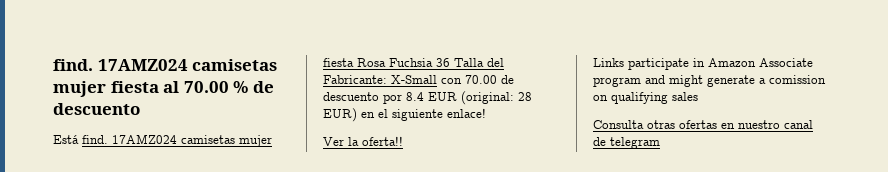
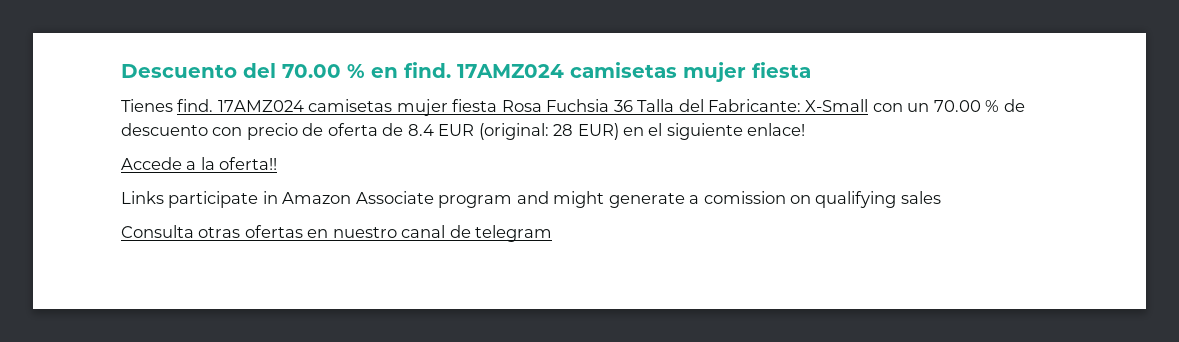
- find. 17AMZ024 camisetas mujer fiesta al 70.00 % de descuento
- Está find.
+ Descuento del 70.00 % en find. 17AMZ024 camisetas mujer fiesta
+ Tienes find.
- 17AMZ024 camisetas mujer fiesta Rosa Fuchsia 36 Talla del Fabricante: X-Small con 70.00 de descuento por 8.4 EUR (original: 28 EUR) en el siguiente enlace!
+ 17AMZ024 camisetas mujer fiesta Rosa Fuchsia 36 Talla del Fabricante: X-Small con un 70.00 % de descuento con precio de oferta de 8.4 EUR (original: 28 EUR) en el siguiente enlace!
- Ver la oferta!!
+ Accede a la oferta!!

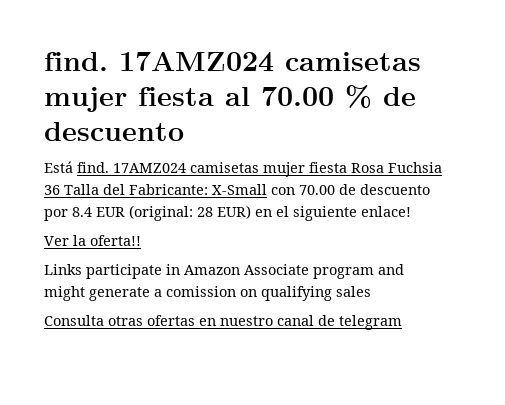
- Descuento del 70.00 % en find. 17AMZ024 camisetas mujer fiesta
- Tienes find.
+ find. 17AMZ024 camisetas mujer fiesta al 70.00 % de descuento
+ Está find.
- 17AMZ024 camisetas mujer fiesta Rosa Fuchsia 36 Talla del Fabricante: X-Small con un 70.00 % de descuento con precio de oferta de 8.4 EUR (original: 28 EUR) en el siguiente enlace!
+ 17AMZ024 camisetas mujer fiesta Rosa Fuchsia 36 Talla del Fabricante: X-Small con 70.00 de descuento por 8.4 EUR (original: 28 EUR) en el siguiente enlace!
- Accede a la oferta!!
+ Ver la oferta!!

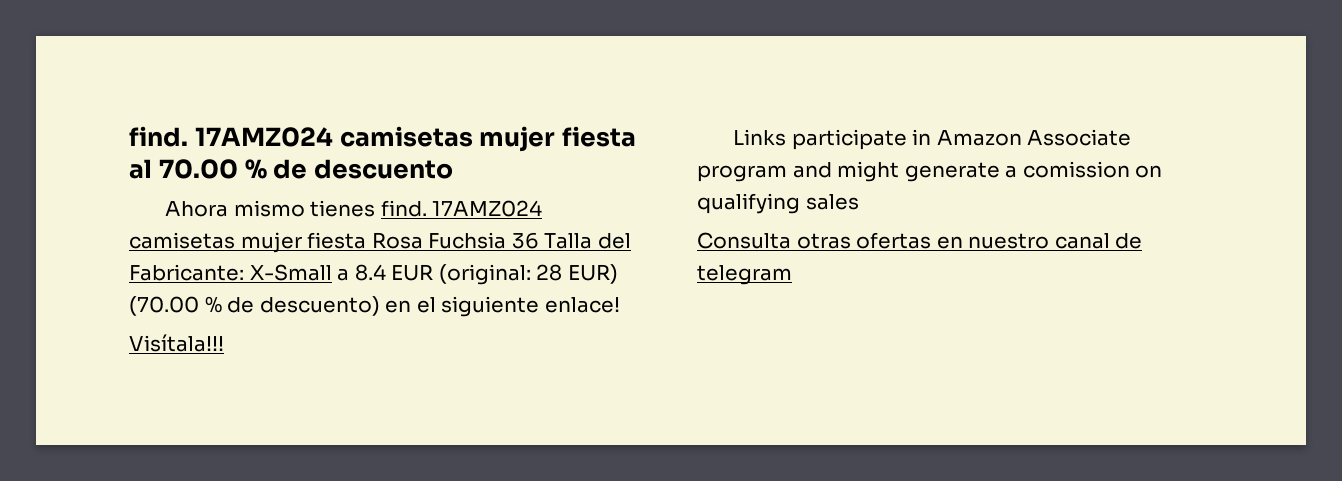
- Está find.
+ Ahora mismo tienes find.
- 17AMZ024 camisetas mujer fiesta Rosa Fuchsia 36 Talla del Fabricante: X-Small con 70.00 de descuento por 8.4 EUR (original: 28 EUR) en el siguiente enlace!
+ 17AMZ024 camisetas mujer fiesta Rosa Fuchsia 36 Talla del Fabricante: X-Small a 8.4 EUR (original: 28 EUR) (70.00 % de descuento) en el siguiente enlace!
- Ver la oferta!!
+ Visítala!!!

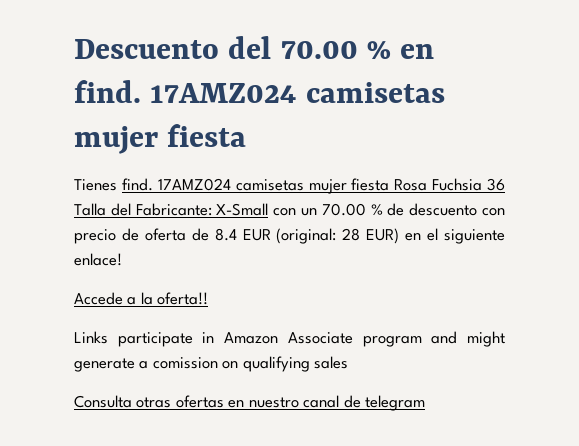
- find. 17AMZ024 camisetas mujer fiesta al 70.00 % de descuento
- Ahora mismo tienes find.
+ Descuento del 70.00 % en find. 17AMZ024 camisetas mujer fiesta
+ Tienes find.
- 17AMZ024 camisetas mujer fiesta Rosa Fuchsia 36 Talla del Fabricante: X-Small a 8.4 EUR (original: 28 EUR) (70.00 % de descuento) en el siguiente enlace!
+ 17AMZ024 camisetas mujer fiesta Rosa Fuchsia 36 Talla del Fabricante: X-Small con un 70.00 % de descuento con precio de oferta de 8.4 EUR (original: 28 EUR) en el siguiente enlace!
- Visítala!!!
+ Accede a la oferta!!

